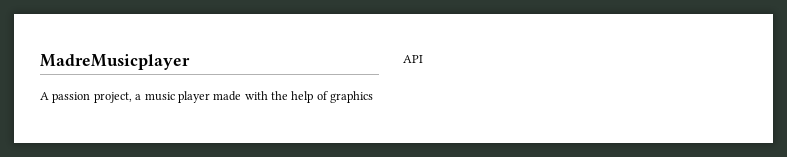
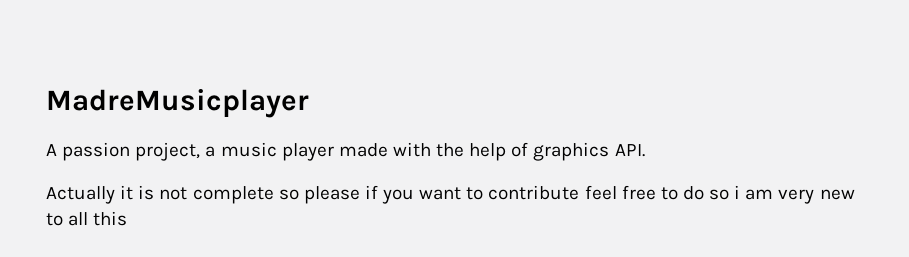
- A passion project, a music player made with the help of graphics API
+ A passion project, a music player made with the help of graphics API.
+ Actually it is not complete so please if you want to contribute feel free to do so i am very new to all this

